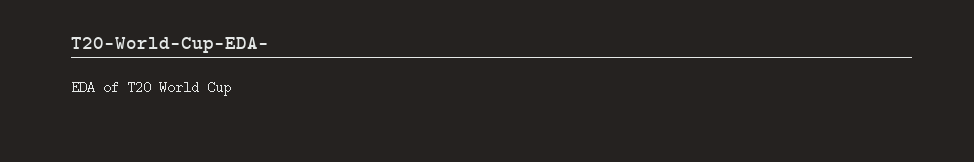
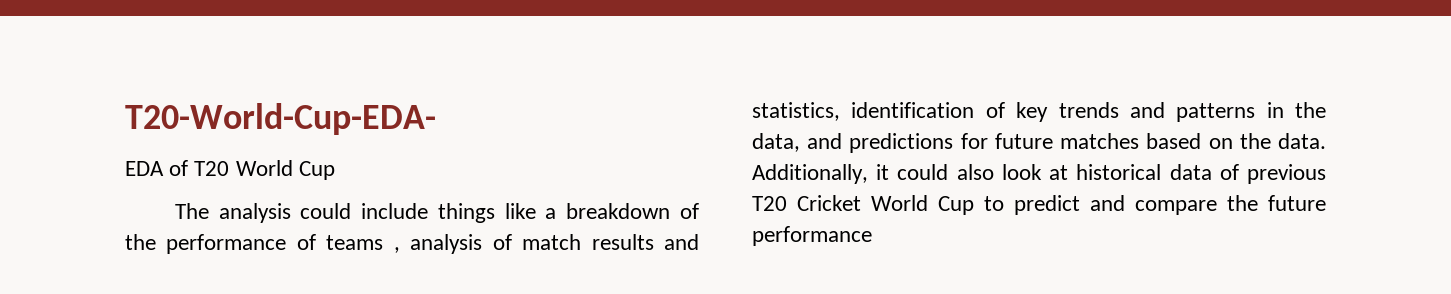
+ The analysis could include things like a breakdown of the performance of teams , analysis of match results and statistics, identification of key trends and patterns in the data, and predictions for future matches based on the data. Additionally, it could also look at historical data of previous T20 Cricket World Cup to predict and compare the future performance

